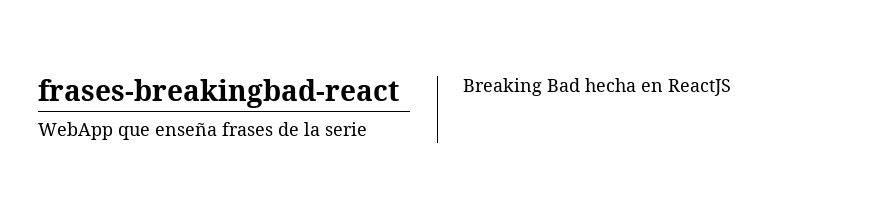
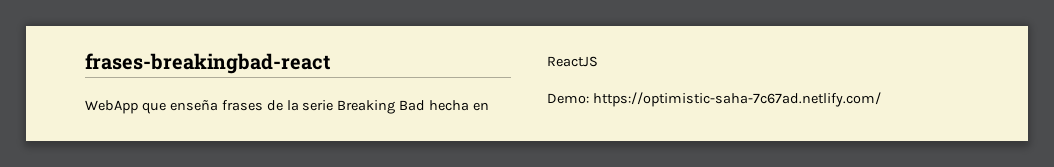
+ Demo: https://optimistic-saha-7c67ad.netlify.com/

